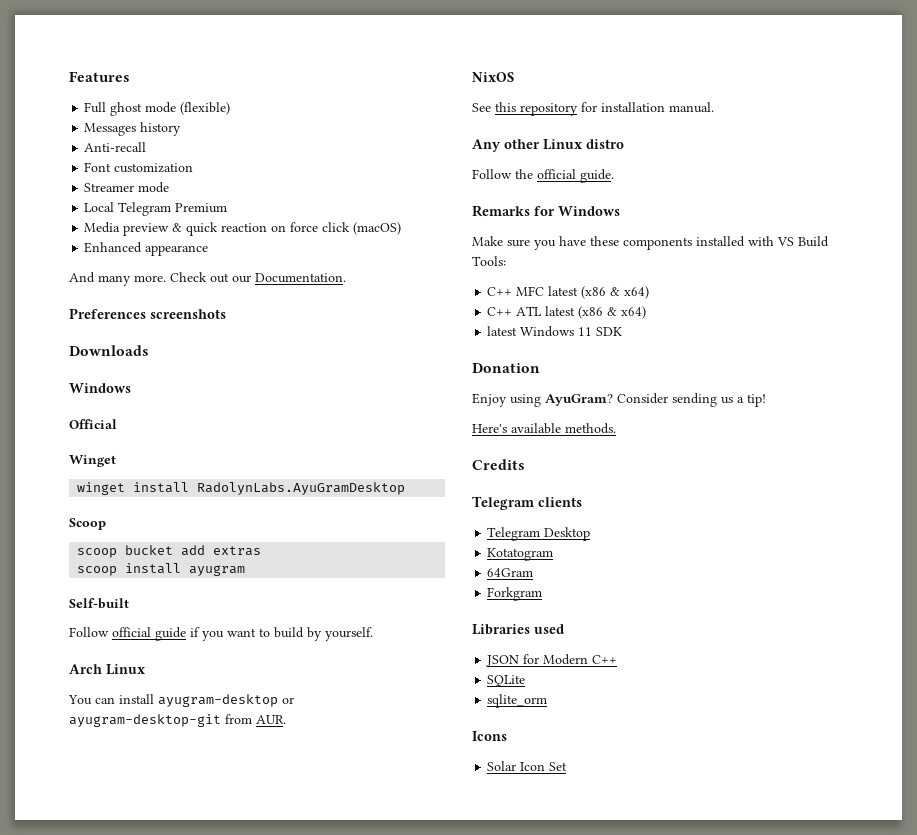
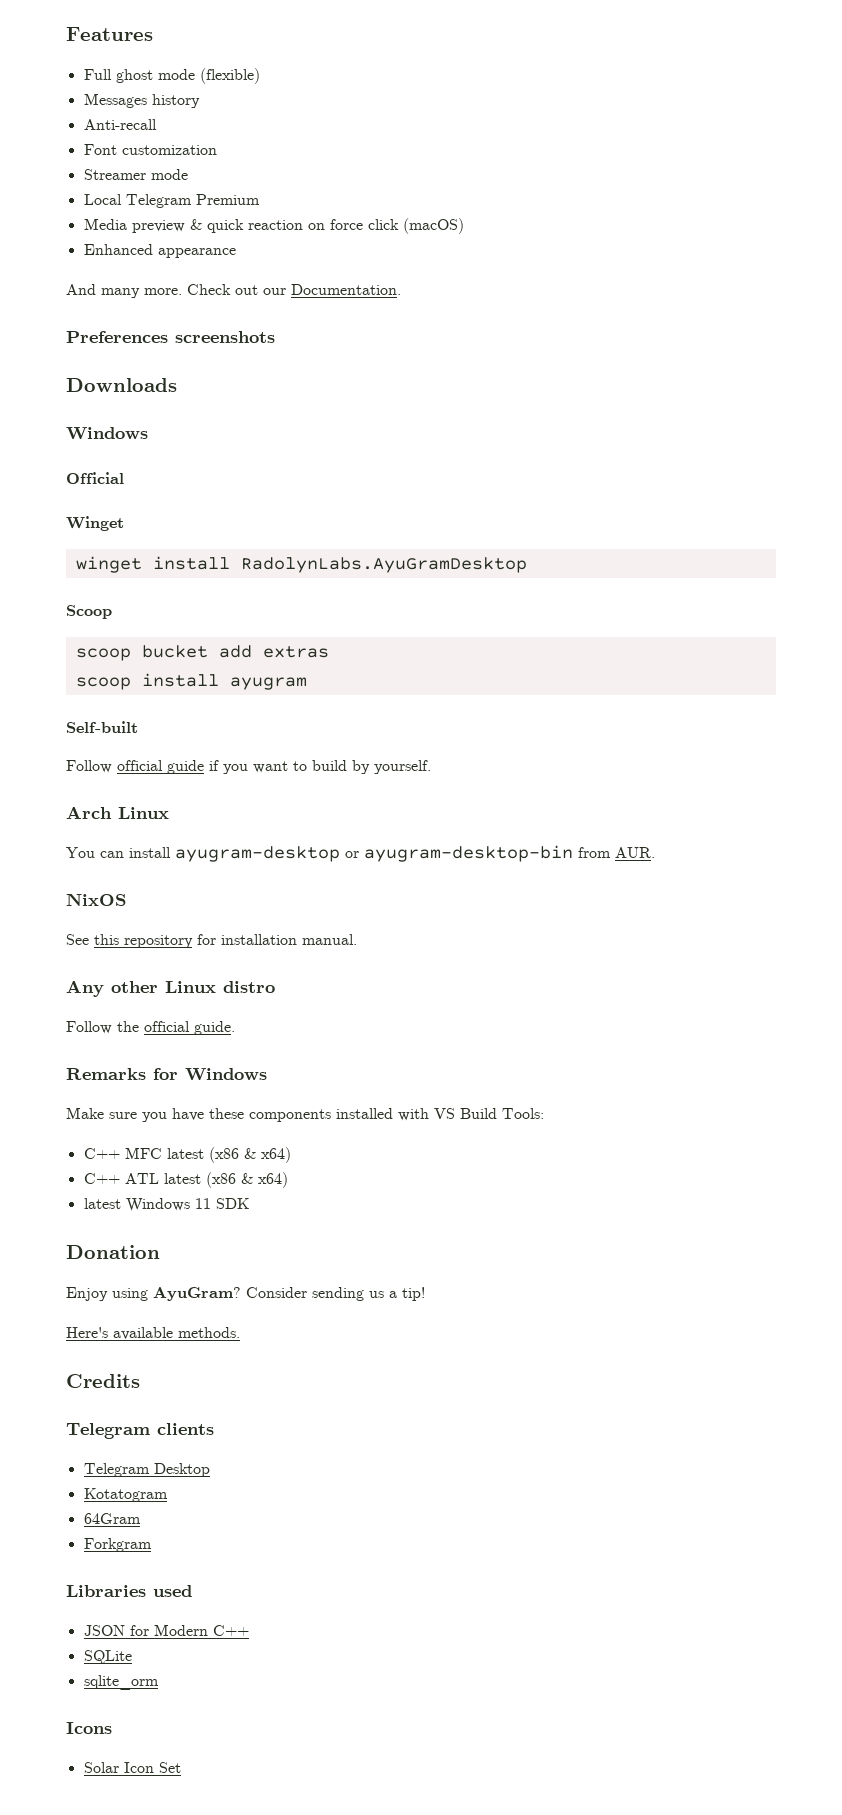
- You can install ayugram-desktop or ayugram-desktop-git from AUR.
+ You can install ayugram-desktop or ayugram-desktop-bin from AUR.

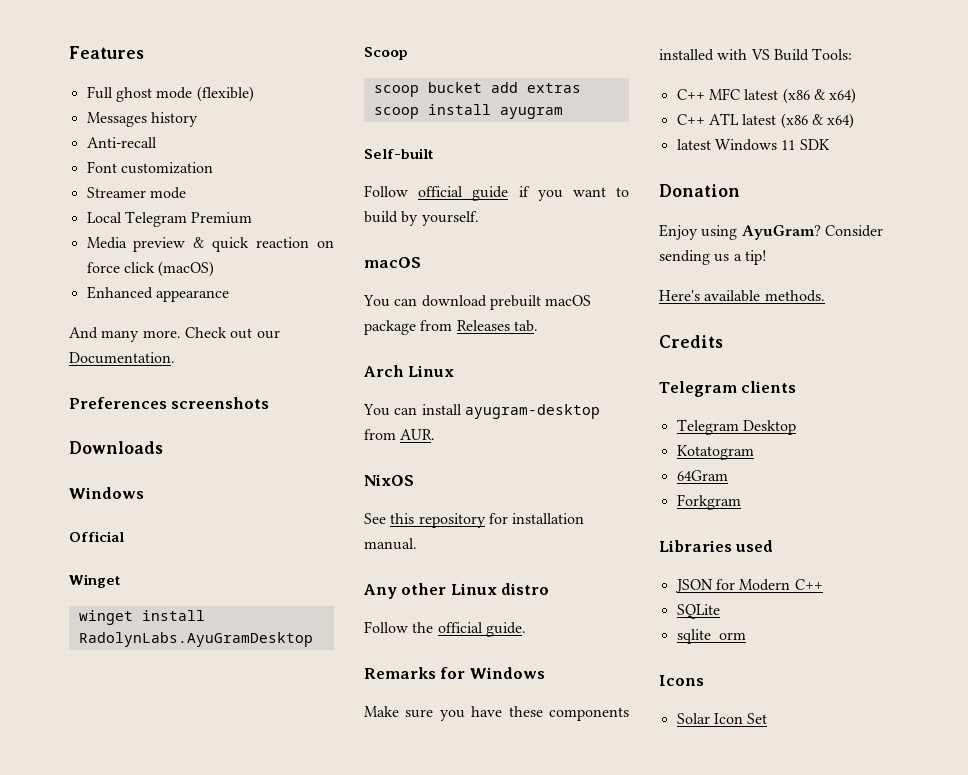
  Follow official guide if you want to build by yourself.
+ macOS
+ You can download prebuilt macOS package from Releases tab.
- You can install ayugram-desktop or ayugram-desktop-bin from AUR.
+ You can install ayugram-desktop from AUR.

